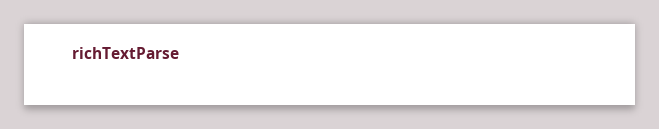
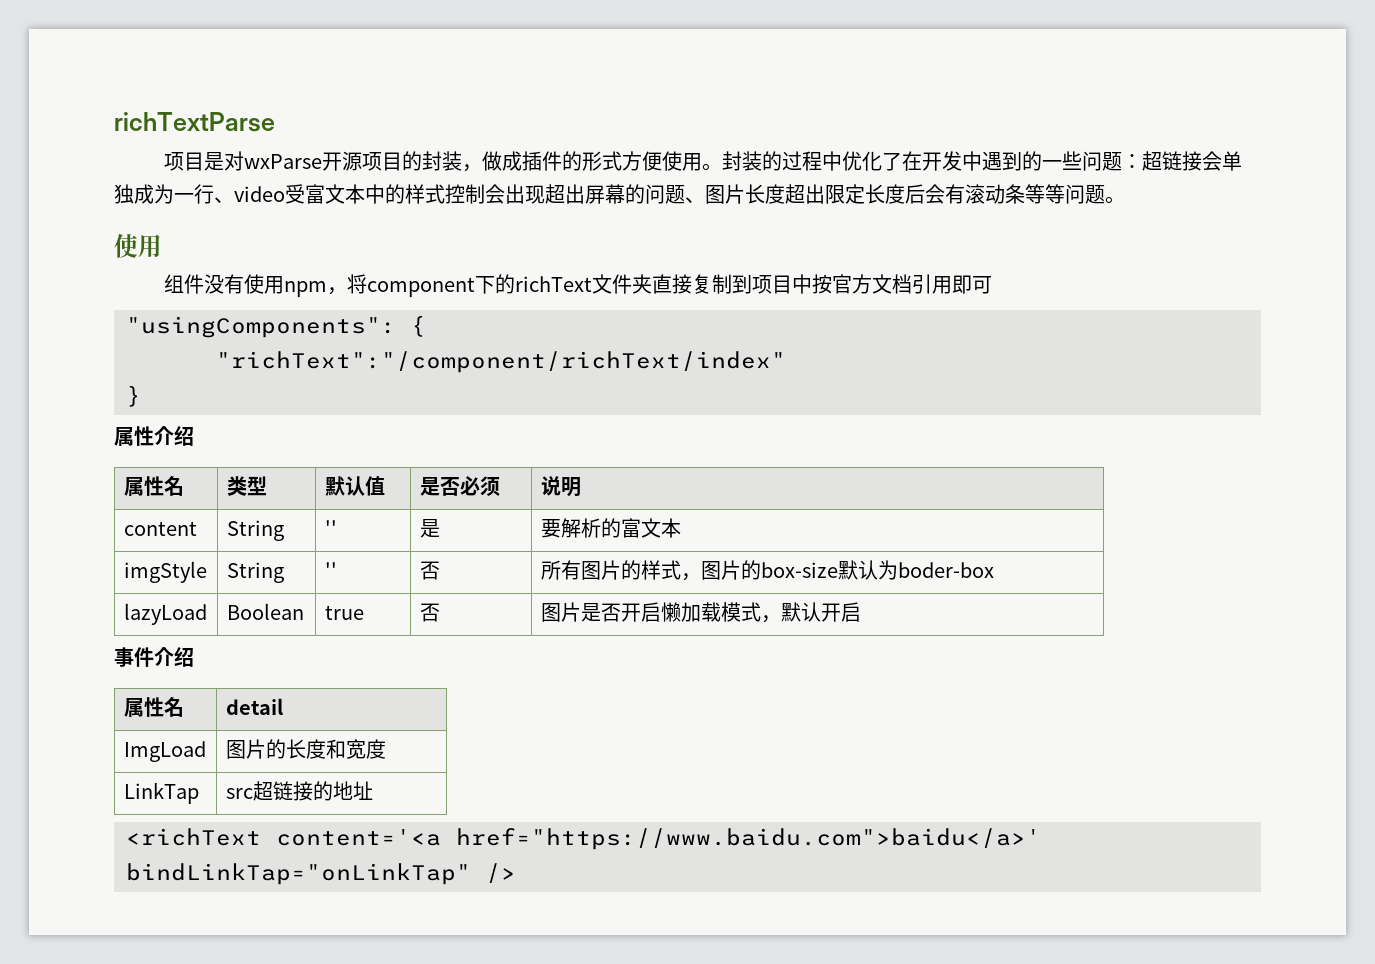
+ 项目是对wxParse开源项目的封装，做成插件的形式方便使用。封装的过程中优化了在开发中遇到的一些问题：超链接会单独成为一行、video受富文本中的样式控制会出现超出屏幕的问题、图片长度超出限定长度后会有滚动条等等问题。
+ 使用
+ 组件没有使用npm，将component下的richText文件夹直接复制到项目中按官方文档引用即可
+ "usingComponents": {
+ "richText":"/component/richText/index"
+ }
+ 属性介绍
+ 属性名 | 类型 | 默认值 | 是否必须 | 说明
+ content | String | '' | 是 | 要解析的富文本
+ imgStyle | String | '' | 否 | 所有图片的样式，图片的box-size默认为boder-box
+ lazyLoad | Boolean | true | 否 | 图片是否开启懒加载模式，默认开启
+ 事件介绍
+ 属性名 | detail
+ ImgLoad | 图片的长度和宽度
+ LinkTap | src超链接的地址
+ <richText content='<a href="https://www.baidu.com">baidu</a>' bindLinkTap="onLinkTap" />

